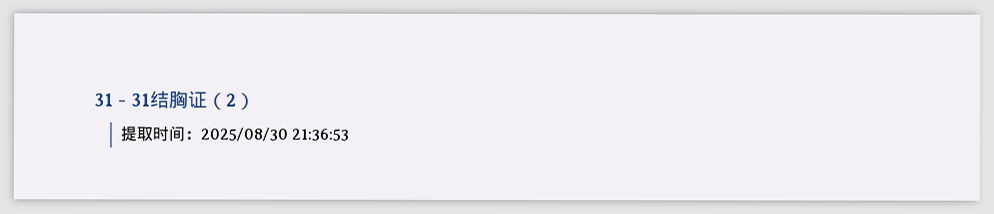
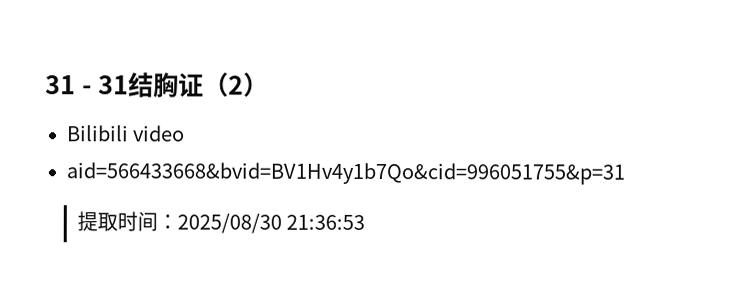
+ Bilibili video
+ aid=566433668&bvid=BV1Hv4y1b7Qo&cid=996051755&p=31

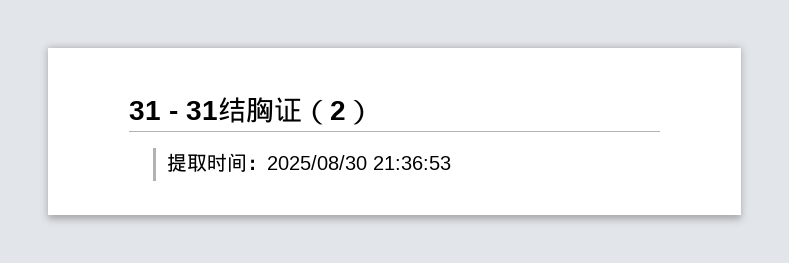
- Bilibili video
- aid=566433668&bvid=BV1Hv4y1b7Qo&cid=996051755&p=31

